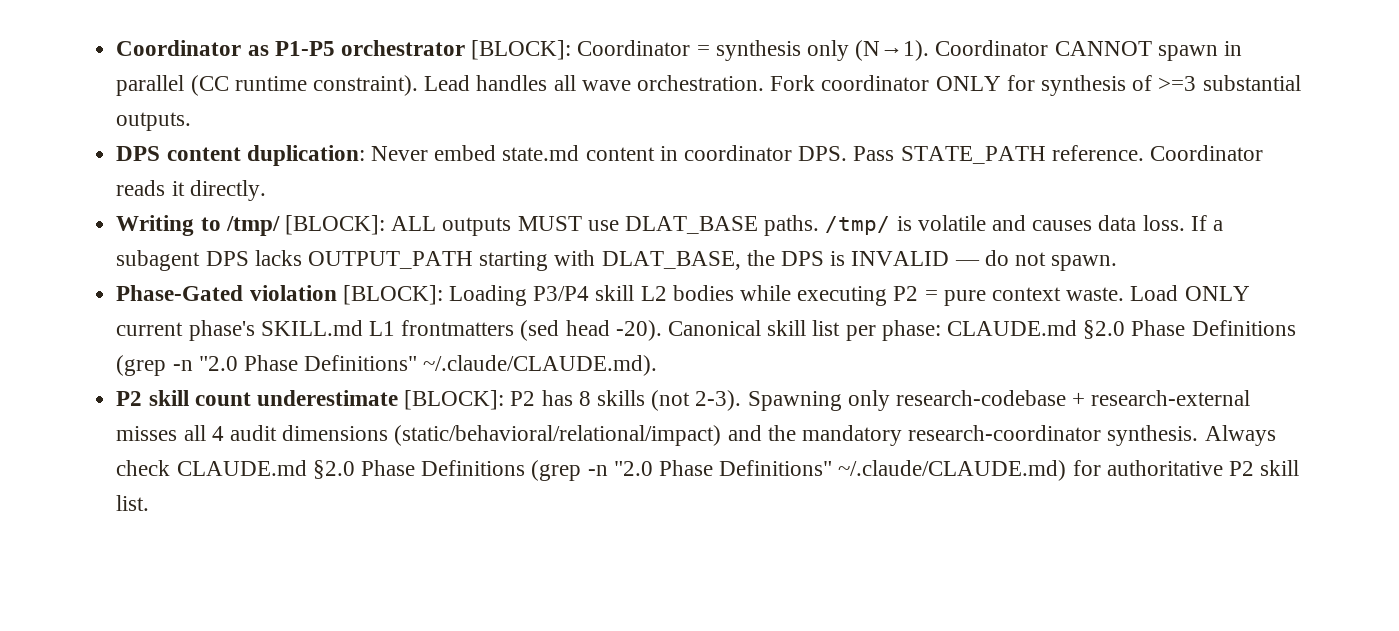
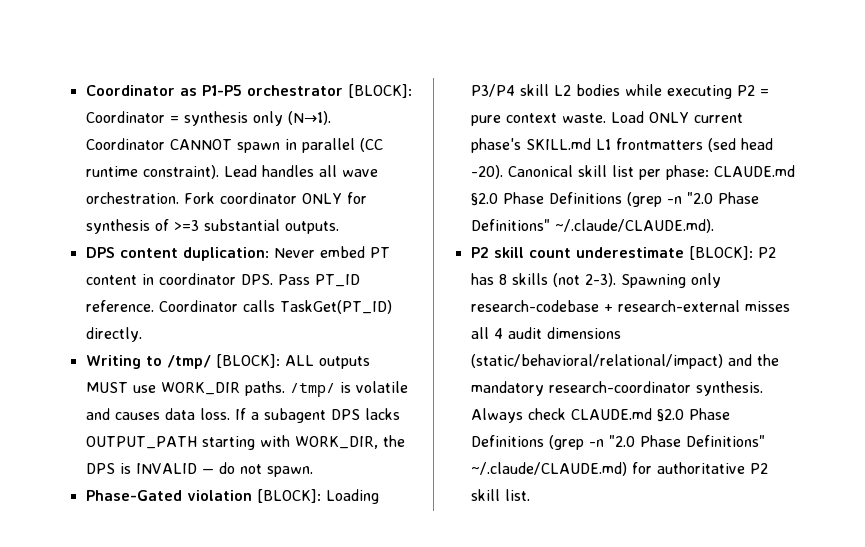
- DPS content duplication: Never embed state.md content in coordinator DPS. Pass STATE_PATH reference.
+ DPS content duplication: Never embed PT content in coordinator DPS. Pass PT_ID reference.
- Coordinator reads it directly.
+ Coordinator calls TaskGet(PT_ID) directly.
- Writing to /tmp/ [BLOCK]: ALL outputs MUST use DLAT_BASE paths.
+ Writing to /tmp/ [BLOCK]: ALL outputs MUST use WORK_DIR paths.
- If a subagent DPS lacks OUTPUT_PATH starting with DLAT_BASE, the DPS is INVALID — do not spawn.
+ If a subagent DPS lacks OUTPUT_PATH starting with WORK_DIR, the DPS is INVALID — do not spawn.

